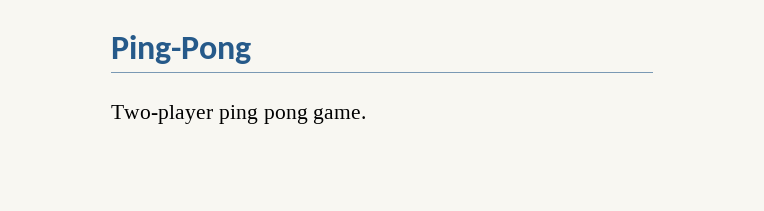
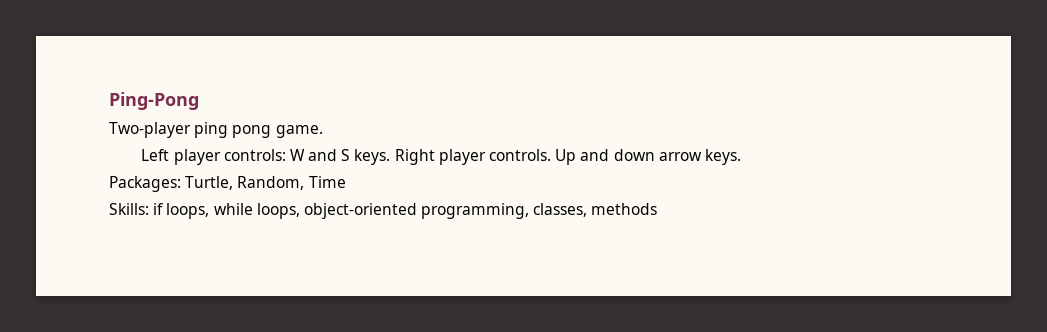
+ Left player controls: W and S keys. Right player controls. Up and down arrow keys.
+ Packages: Turtle, Random, Time
+ Skills: if loops, while loops, object-oriented programming, classes, methods

